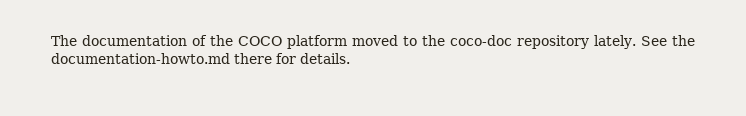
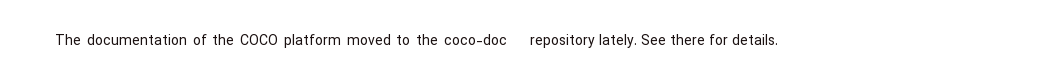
- See the documentation-howto.md there for details.
+ See there for details.

